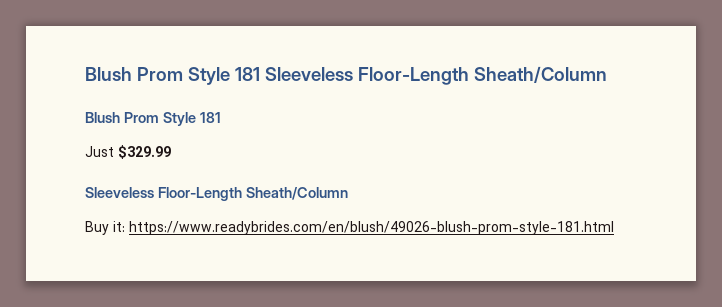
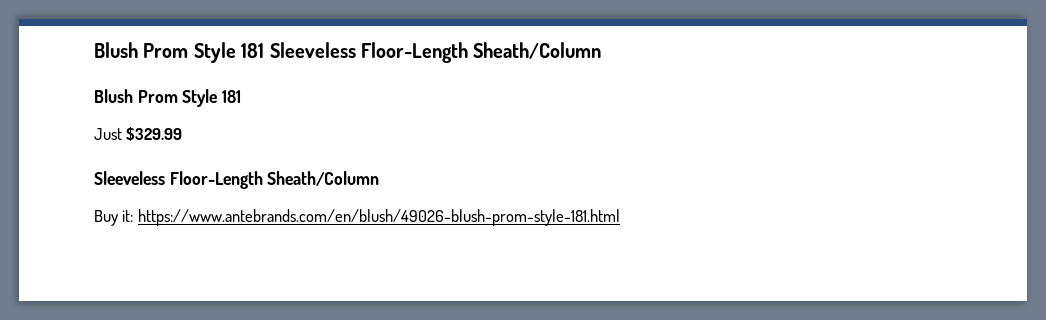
- Buy it: https://www.readybrides.com/en/blush/49026-blush-prom-style-181.html
+ Buy it: https://www.antebrands.com/en/blush/49026-blush-prom-style-181.html

